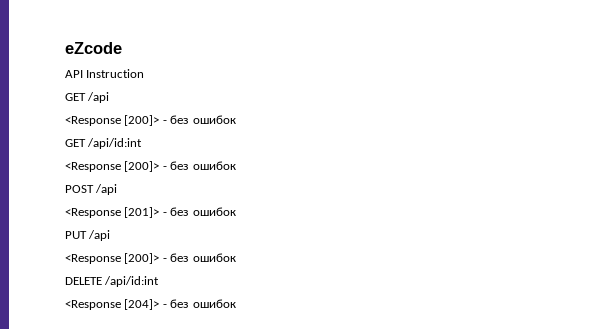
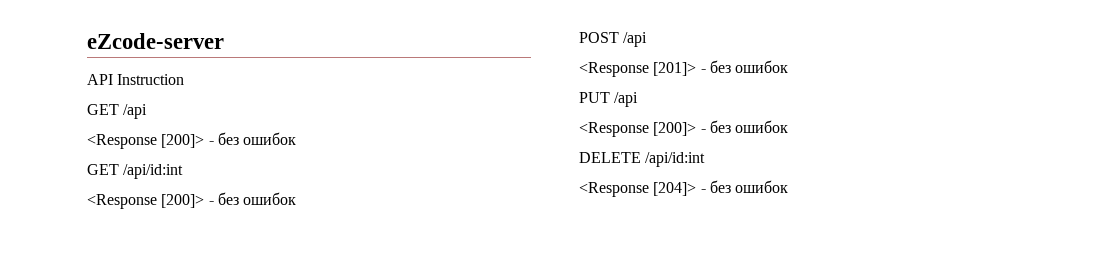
- eZcode
+ eZcode-server

